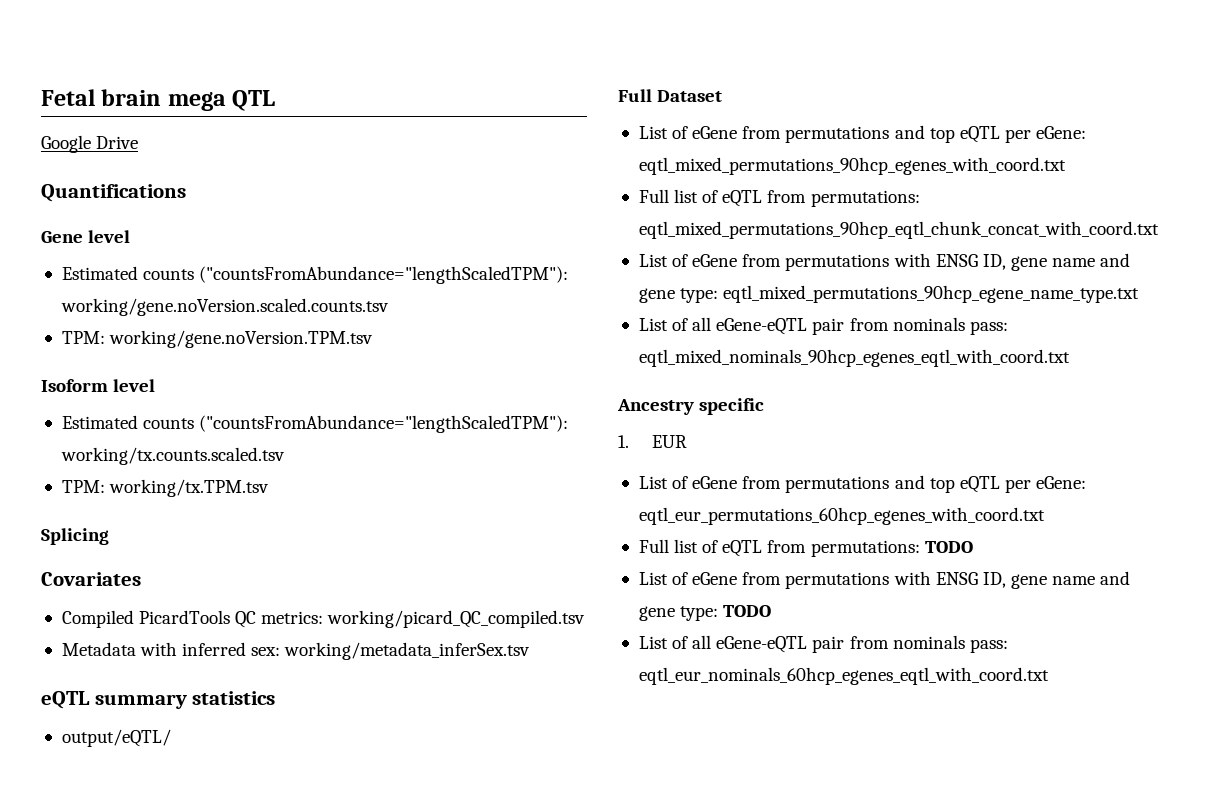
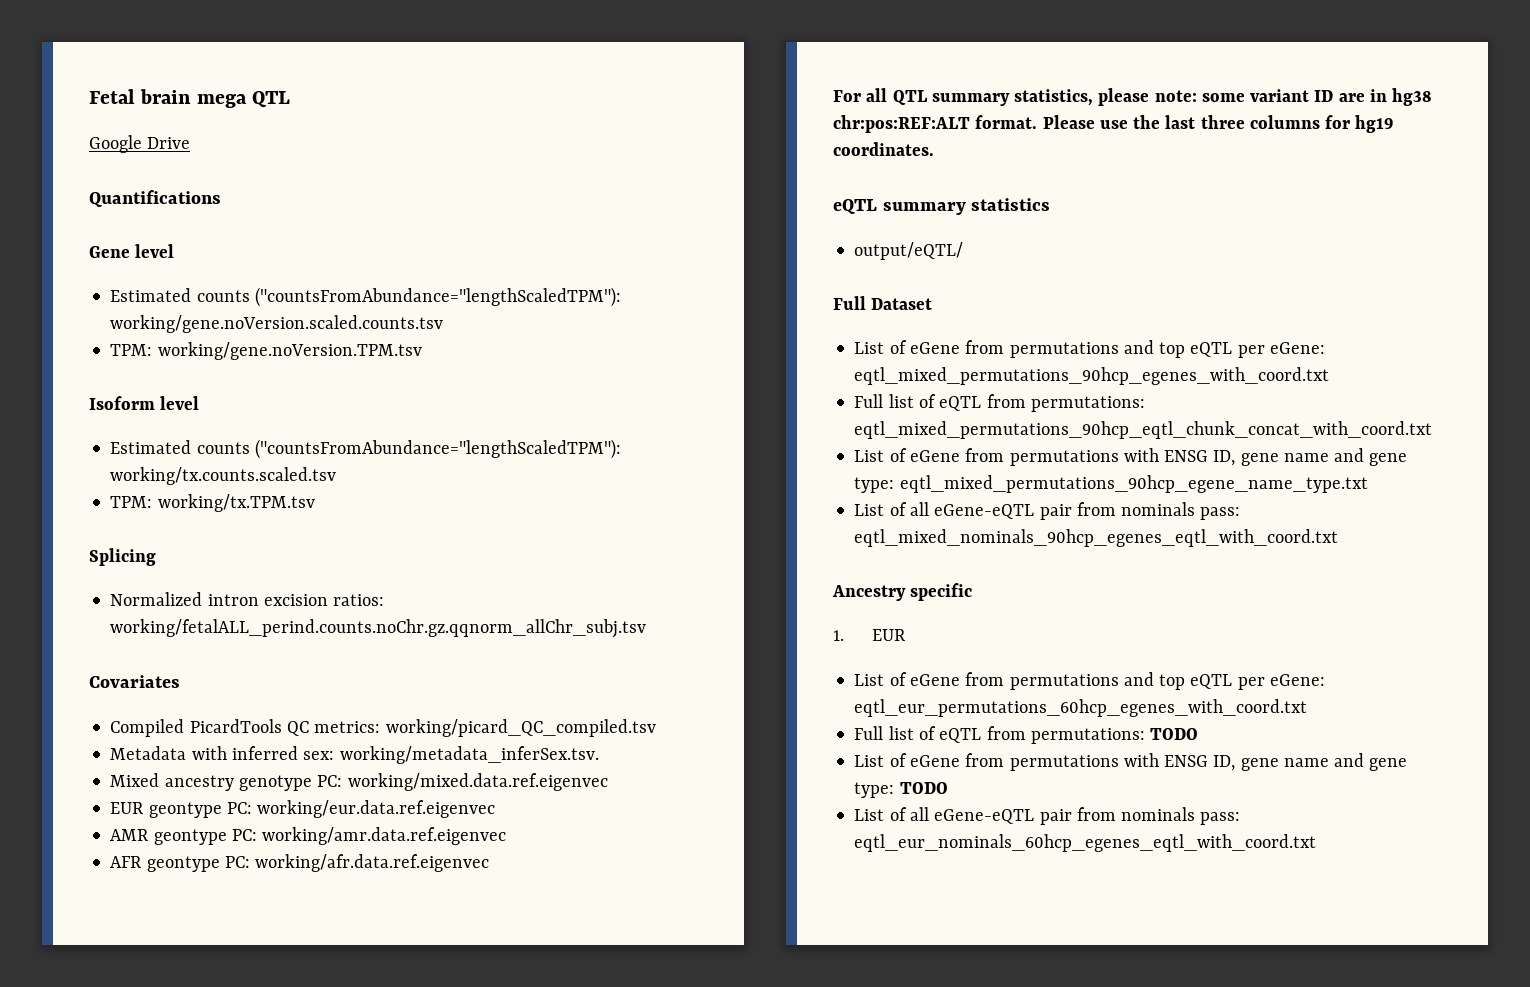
+ Normalized intron excision ratios: working/fetalALL_perind.counts.noChr.gz.qqnorm_allChr_subj.tsv
- Metadata with inferred sex: working/metadata_inferSex.tsv
+ Metadata with inferred sex: working/metadata_inferSex.tsv.
+ Mixed ancestry genotype PC: working/mixed.data.ref.eigenvec
+ EUR geontype PC: working/eur.data.ref.eigenvec
+ AMR geontype PC: working/amr.data.ref.eigenvec
+ AFR geontype PC: working/afr.data.ref.eigenvec
+ For all QTL summary statistics, please note: some variant ID are in hg38 chr:pos:REF:ALT format. Please use the last three columns for hg19 coordinates.

